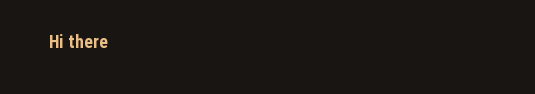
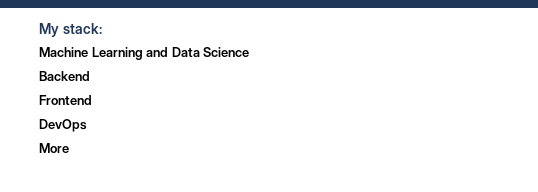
- Hi there
+ My stack:
+ Machine Learning and Data Science
+ Backend
+ Frontend
+ DevOps
+ More

